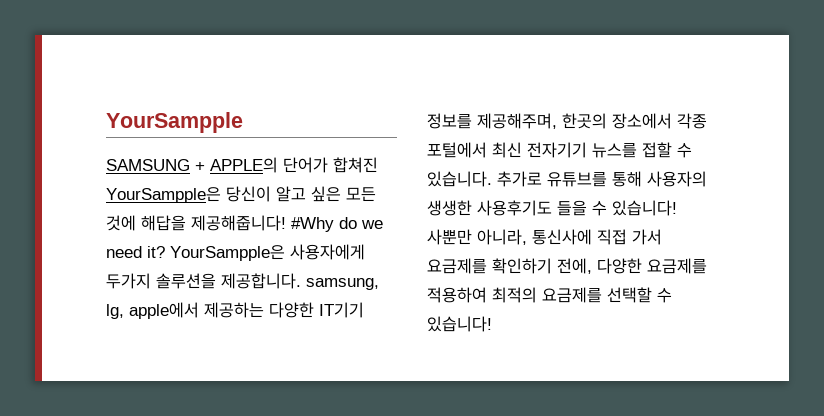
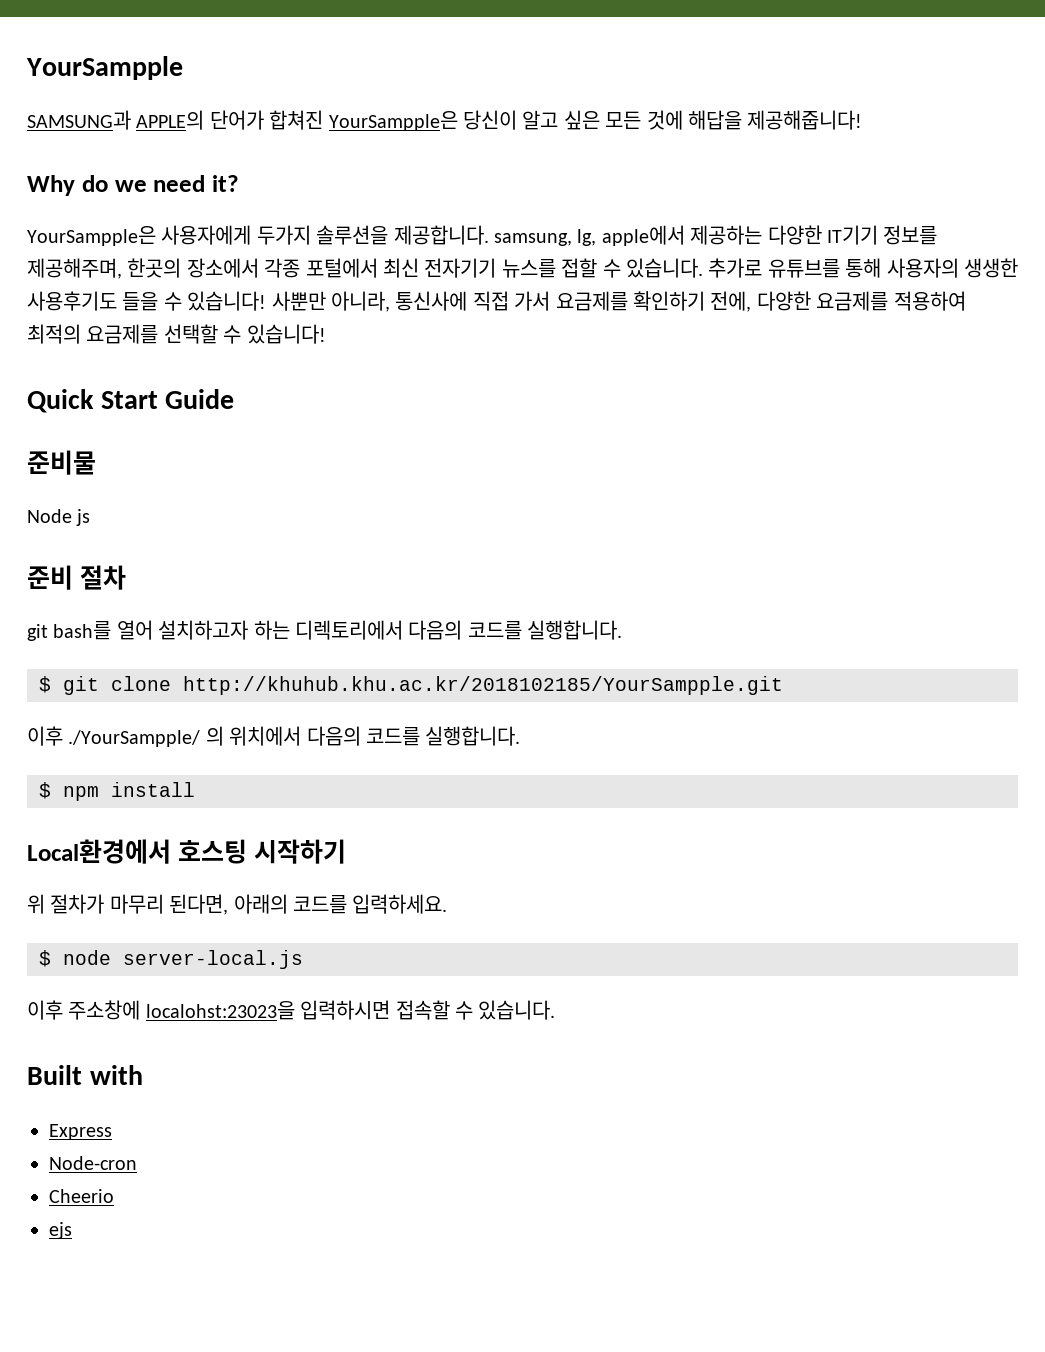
- SAMSUNG + APPLE의 단어가 합쳐진 YourSampple은 당신이 알고 싶은 모든 것에 해답을 제공해줍니다! #Why do we need it? YourSampple은 사용자에게 두가지 솔루션을 제공합니다. samsung, lg, apple에서 제공하는 다양한 IT기기 정보를 제공해주며, 한곳의 장소에서 각종 포털에서 최신 전자기기 뉴스를 접할 수 있습니다.
+ SAMSUNG과 APPLE의 단어가 합쳐진 YourSampple은 당신이 알고 싶은 모든 것에 해답을 제공해줍니다!
+ Why do we need it?
+ YourSampple은 사용자에게 두가지 솔루션을 제공합니다. samsung, lg, apple에서 제공하는 다양한 IT기기 정보를 제공해주며, 한곳의 장소에서 각종 포털에서 최신 전자기기 뉴스를 접할 수 있습니다.
+ Quick Start Guide
+ 준비물
+ Node js
+ 준비 절차
+ git bash를 열어 설치하고자 하는 디렉토리에서 다음의 코드를 실행합니다.
+ $ git clone http://khuhub.khu.ac.kr/2018102185/YourSampple.git
+ 이후 ./YourSampple/ 의 위치에서 다음의 코드를 실행합니다.
+ $ npm install
+ Local환경에서 호스팅 시작하기
+ 위 절차가 마무리 된다면, 아래의 코드를 입력하세요.
+ $ node server-local.js
+ 이후 주소창에 localohst:23023을 입력하시면 접속할 수 있습니다.
+ Built with
+ Express
+ Node-cron
+ Cheerio
+ ejs

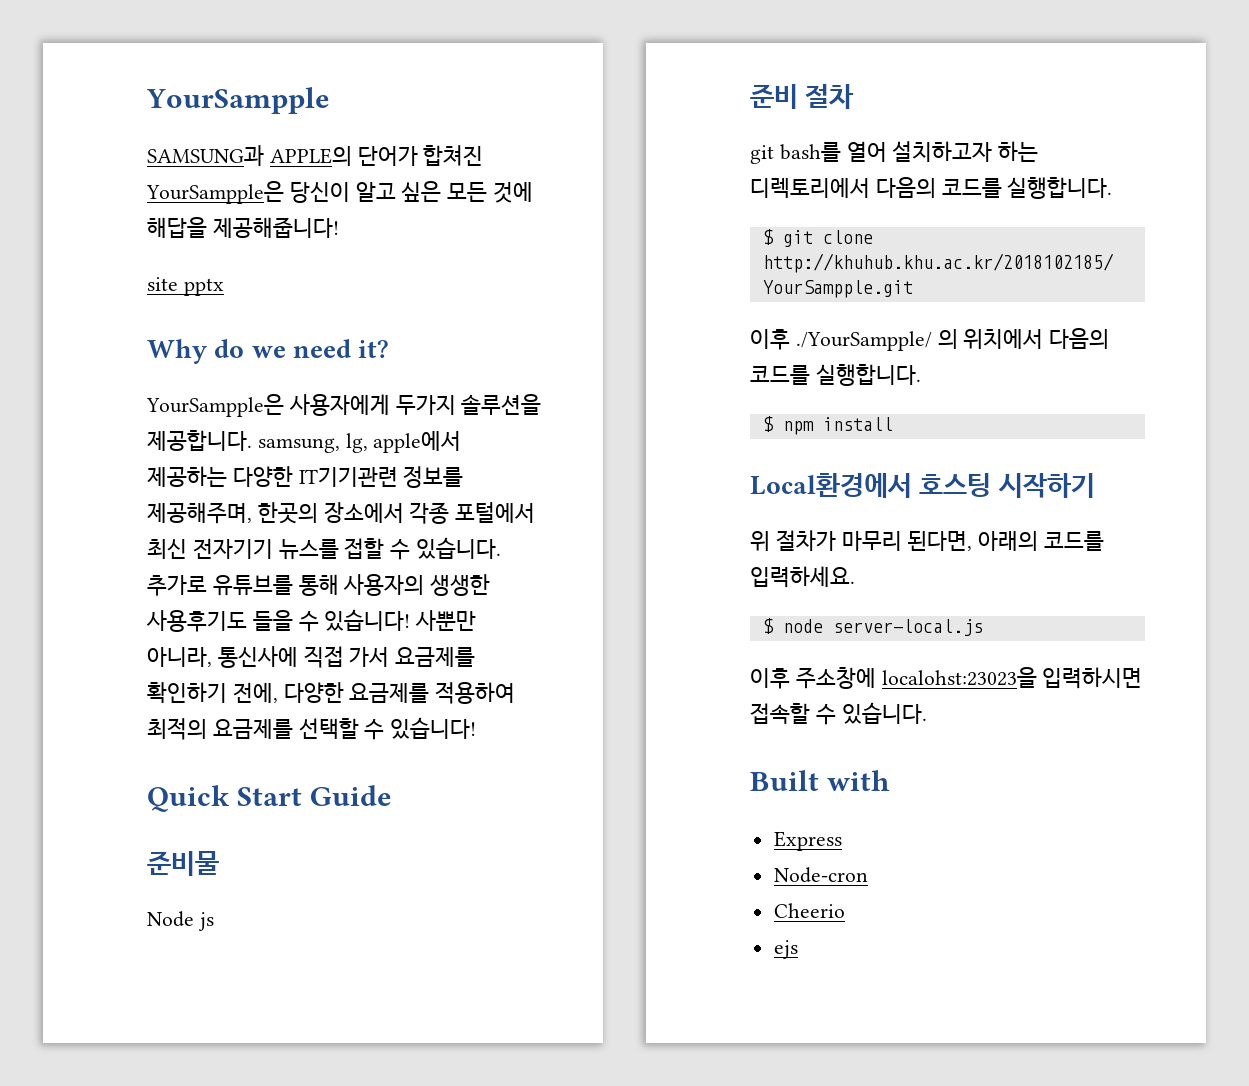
+ site pptx
- YourSampple은 사용자에게 두가지 솔루션을 제공합니다. samsung, lg, apple에서 제공하는 다양한 IT기기 정보를 제공해주며, 한곳의 장소에서 각종 포털에서 최신 전자기기 뉴스를 접할 수 있습니다.
+ YourSampple은 사용자에게 두가지 솔루션을 제공합니다. samsung, lg, apple에서 제공하는 다양한 IT기기관련 정보를 제공해주며, 한곳의 장소에서 각종 포털에서 최신 전자기기 뉴스를 접할 수 있습니다.

